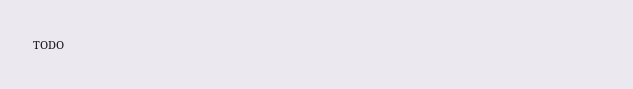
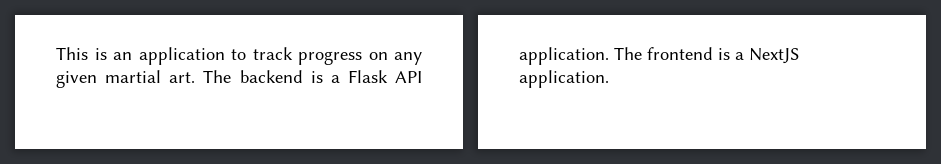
- TODO
+ This is an application to track progress on any given martial art. The backend is a Flask API application. The frontend is a NextJS application.

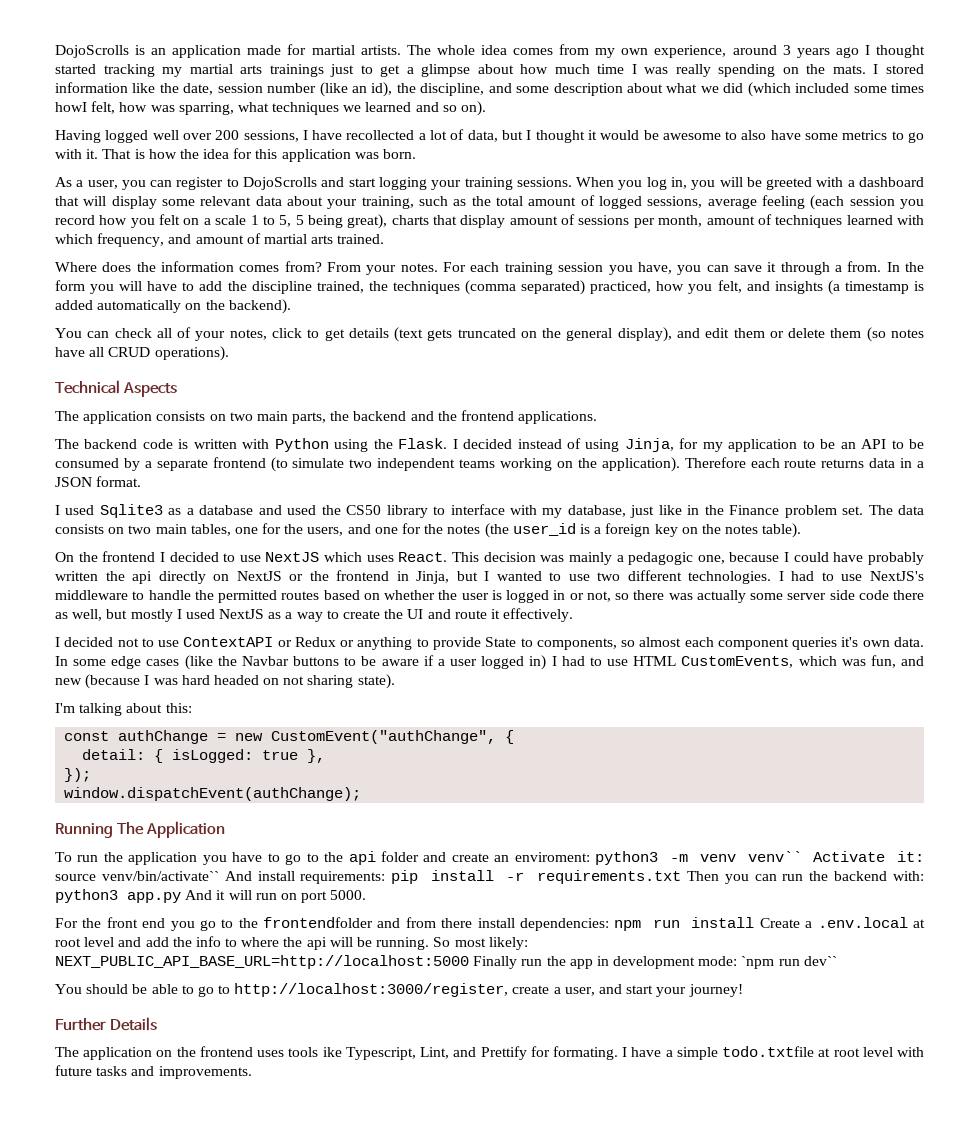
- This is an application to track progress on any given martial art. The backend is a Flask API application. The frontend is a NextJS application.
+ DojoScrolls is an application made for martial artists. The whole idea comes from my own experience, around 3 years ago I thought started tracking my martial arts trainings just to get a glimpse about how much time I was really spending on the mats. I stored information like the date, session number (like an id), the discipline, and some description about what we did (which included some times howI felt, how was sparring, what techniques we learned and so on).
+ Having logged well over 200 sessions, I have recollected a lot of data, but I thought it would be awesome to also have some metrics to go with it. That is how the idea for this application was born.
+ As a user, you can register to DojoScrolls and start logging your training sessions. When you log in, you will be greeted with a dashboard that will display some relevant data about your training, such as the total amount of logged sessions, average feeling (each session you record how you felt on a scale 1 to 5, 5 being great), charts that display amount of sessions per month, amount of techniques learned with which frequency, and amount of martial arts trained.
+ Where does the information comes from? From your notes. For each training session you have, you can save it through a from. In the form you will have to add the discipline trained, the techniques (comma separated) practiced, how you felt, and insights (a timestamp is added automatically on the backend).
+ You can check all of your notes, click to get details (text gets truncated on the general display), and edit them or delete them (so notes have all CRUD operations).
+ Technical Aspects
+ The application consists on two main parts, the backend and the frontend applications.
+ The backend code is written with Python using the Flask. I decided instead of using Jinja, for my application to be an API to be consumed by a separate frontend (to simulate two independent teams working on the application). Therefore each route returns data in a JSON format.
+ I used Sqlite3 as a database and used the CS50 library to interface with my database, just like in the Finance problem set. The data consists on two main tables, one for the users, and one for the notes (the user_id is a foreign key on the notes table).
+ On the frontend I decided to use NextJS which uses React. This decision was mainly a pedagogic one, because I could have probably written the api directly on NextJS or the frontend in Jinja, but I wanted to use two different technologies. I had to use NextJS's middleware to handle the permitted routes based on whether the user is logged in or not, so there was actually some server side code there as well, but mostly I used NextJS as a way to create the UI and route it effectively.
+ I decided not to use ContextAPI or Redux or anything to provide State to components, so almost each component queries it's own data. In some edge cases (like the Navbar buttons to be aware if a user logged in) I had to use HTML CustomEvents, which was fun, and new (because I was hard headed on not sharing state).
+ I'm talking about this:
+ const authChange = new CustomEvent("authChange", {
+ detail: { isLogged: true },
+ });
+ window.dispatchEvent(authChange);
+ Running The Application
+ To run the application you have to go to the api folder and create an enviroment: python3 -m venv venv`` Activate it: source venv/bin/activate`` And install requirements: pip install -r requirements.txt Then you can run the backend with: python3 app.py And it will run on port 5000.
+ For the front end you go to the frontendfolder and from there install dependencies: npm run install Create a .env.local at root level and add the info to where the api will be running. So most likely: NEXT_PUBLIC_API_BASE_URL=http://localhost:5000 Finally run the app in development mode: `npm run dev``
+ You should be able to go to http://localhost:3000/register, create a user, and start your journey!
+ Further Details
+ The application on the frontend uses tools ike Typescript, Lint, and Prettify for formating. I have a simple todo.txtfile at root level with future tasks and improvements.

